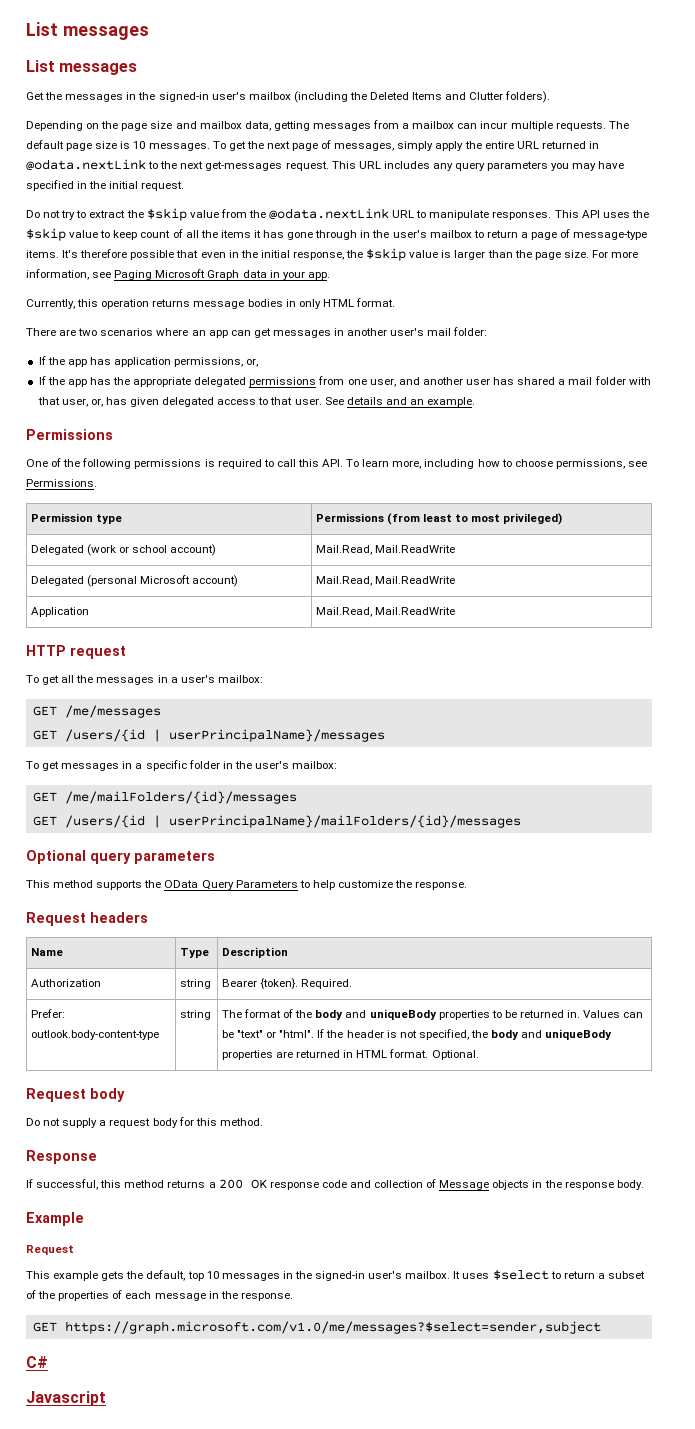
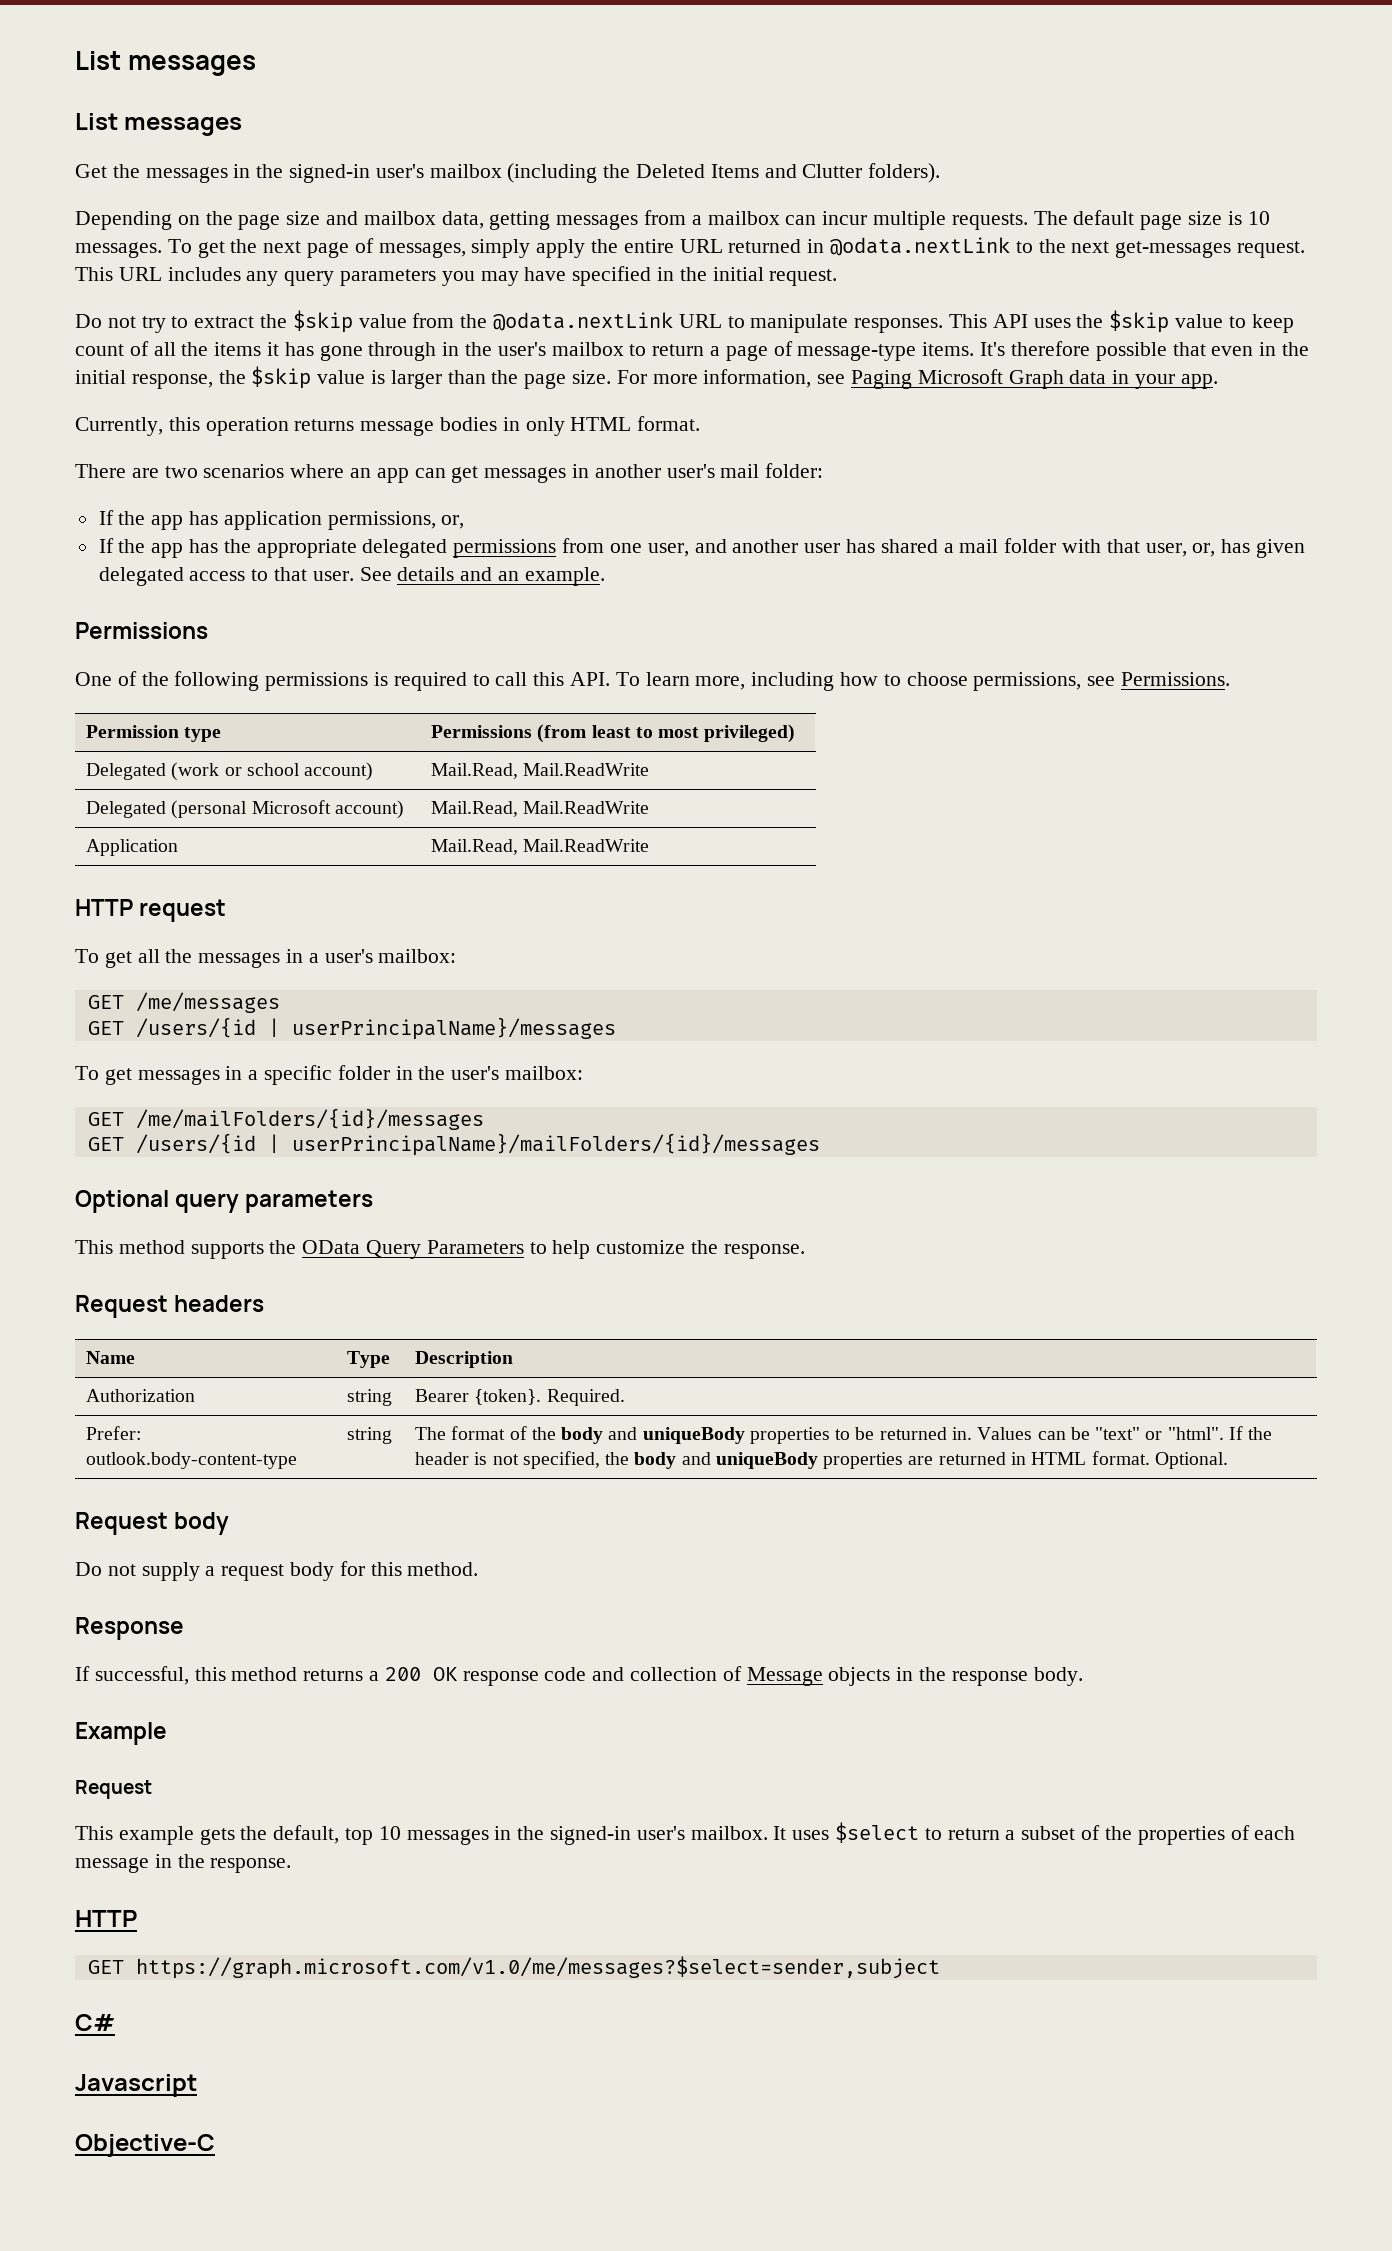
  It uses $select to return a subset of the properties of each message in the response.
+ HTTP
+ Objective-C

